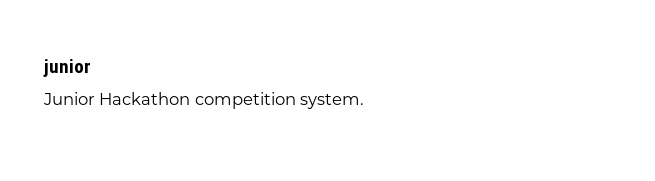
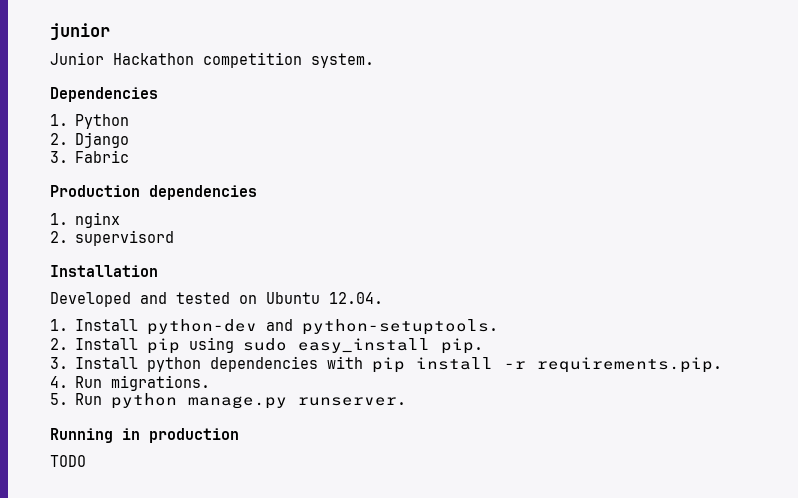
+ Dependencies
+ 1. Python
+ 2. Django
+ 3. Fabric
+ Production dependencies
+ 1. nginx
+ 2. supervisord
+ Installation
+ Developed and tested on Ubuntu 12.04.
+ 1. Install python-dev and python-setuptools.
+ 2. Install pip using sudo easy_install pip.
+ 3. Install python dependencies with pip install -r requirements.pip.
+ 4. Run migrations.
+ 5. Run python manage.py runserver.
+ Running in production
+ TODO

